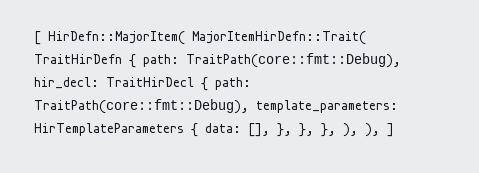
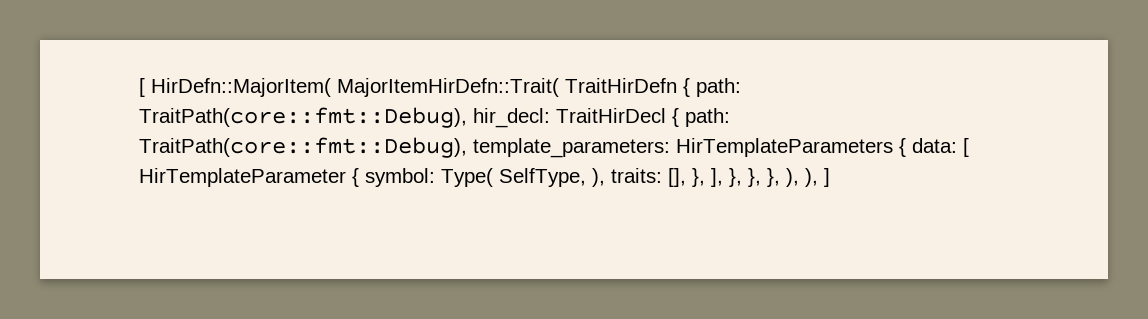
- [ HirDefn::MajorItem( MajorItemHirDefn::Trait( TraitHirDefn { path: TraitPath(core::fmt::Debug), hir_decl: TraitHirDecl { path: TraitPath(core::fmt::Debug), template_parameters: HirTemplateParameters { data: [], }, }, }, ), ), ]
+ [ HirDefn::MajorItem( MajorItemHirDefn::Trait( TraitHirDefn { path: TraitPath(core::fmt::Debug), hir_decl: TraitHirDecl { path: TraitPath(core::fmt::Debug), template_parameters: HirTemplateParameters { data: [ HirTemplateParameter { symbol: Type( SelfType, ), traits: [], }, ], }, }, }, ), ), ]

